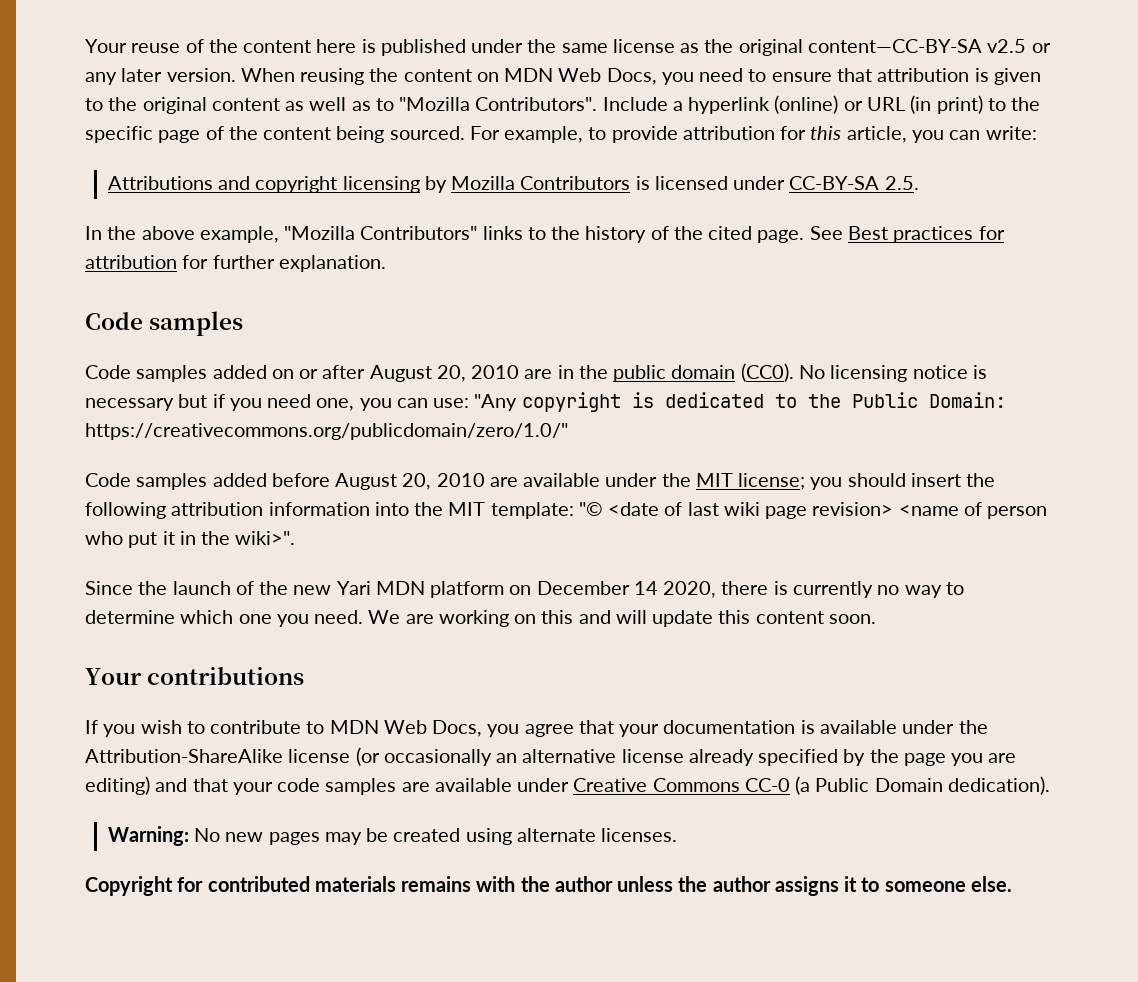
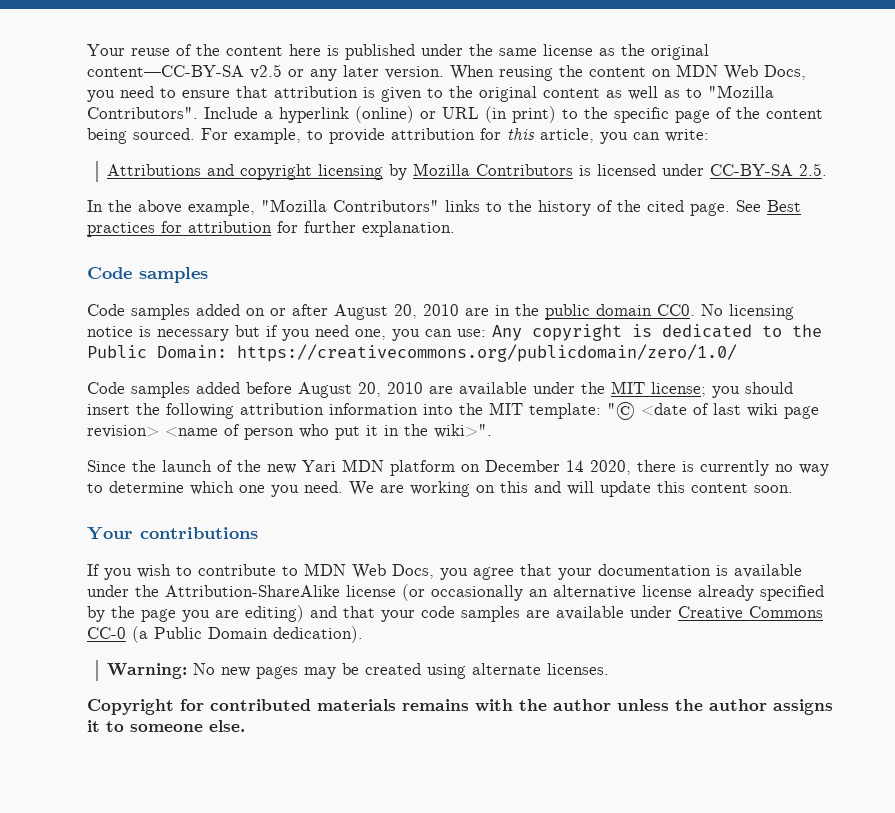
- Code samples added on or after August 20, 2010 are in the public domain (CC0). No licensing notice is necessary but if you need one, you can use: "Any copyright is dedicated to the Public Domain: https://creativecommons.org/publicdomain/zero/1.0/"
+ Code samples added on or after August 20, 2010 are in the public domain CC0. No licensing notice is necessary but if you need one, you can use: Any copyright is dedicated to the Public Domain: https://creativecommons.org/publicdomain/zero/1.0/

